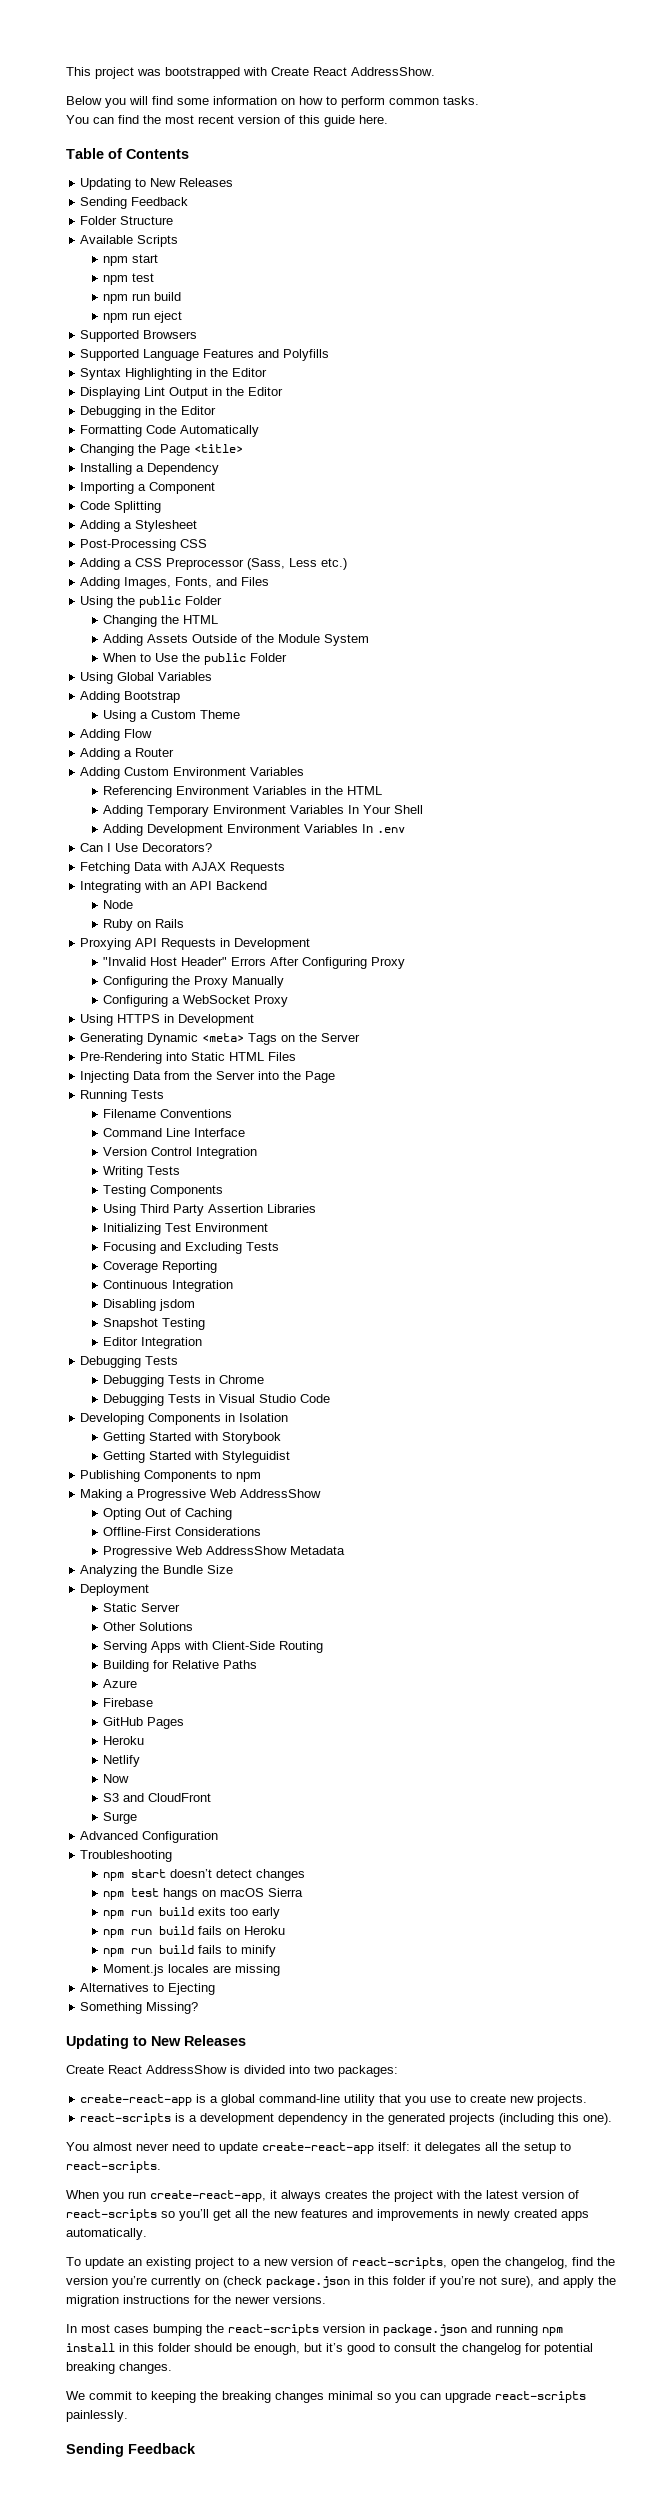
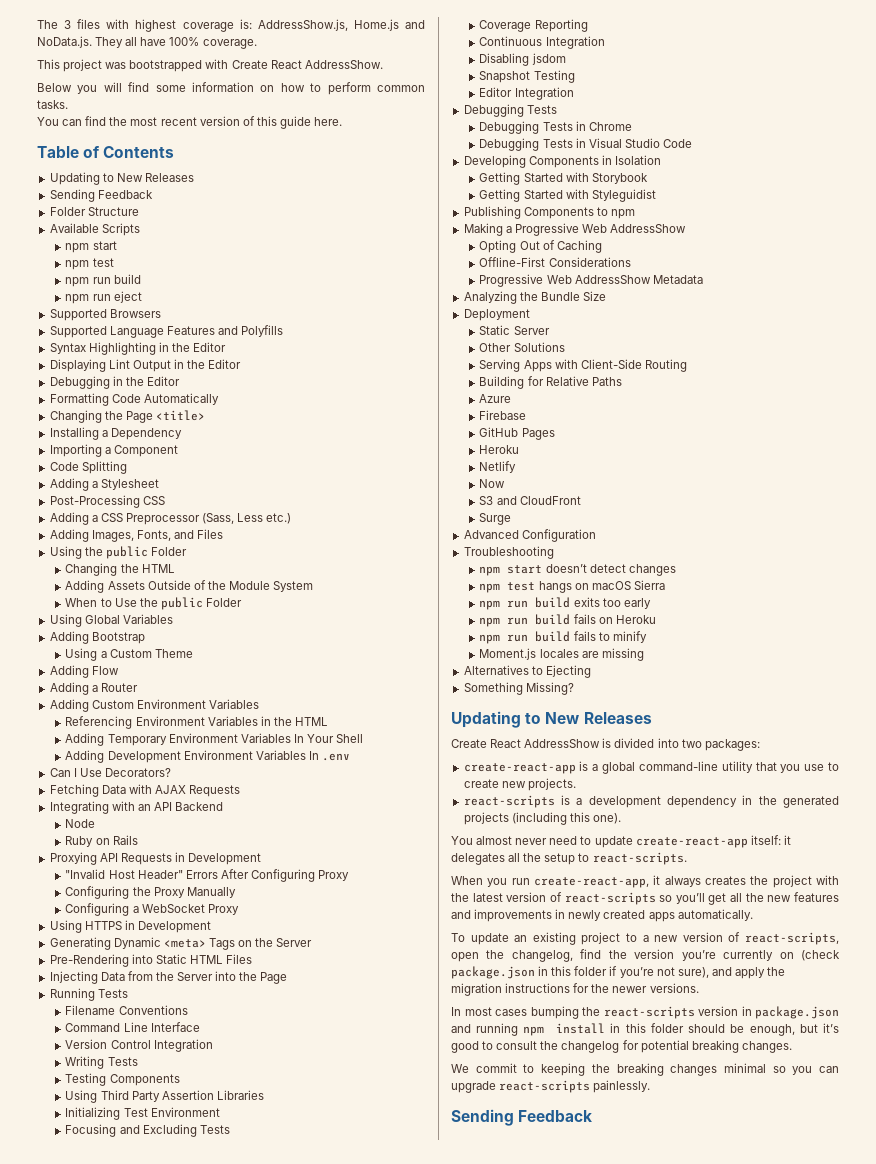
+ The 3 files with highest coverage is: AddressShow.js, Home.js and NoData.js. They all have 100% coverage.

